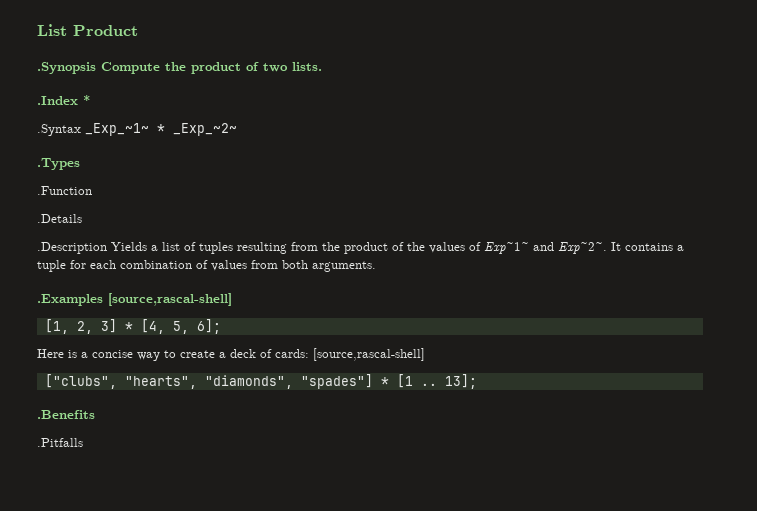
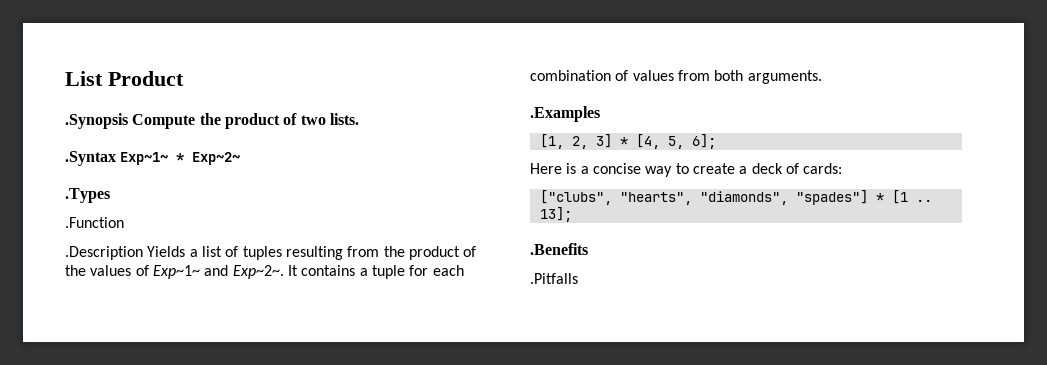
- .Index *
- .Syntax _Exp_~1~ * _Exp_~2~
+ .Syntax Exp~1~ * Exp~2~
- .Details
- .Examples [source,rascal-shell]
+ .Examples
- Here is a concise way to create a deck of cards: [source,rascal-shell]
+ Here is a concise way to create a deck of cards:

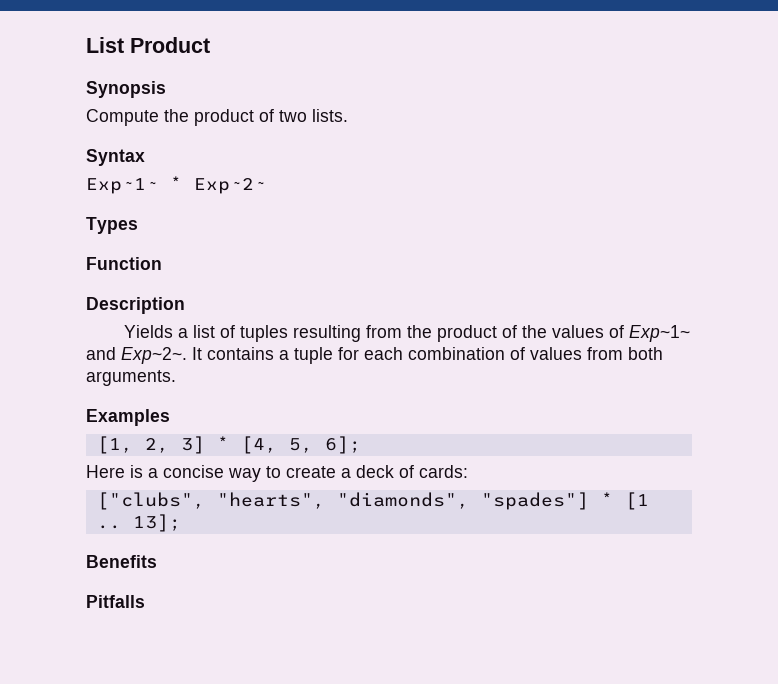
- .Synopsis Compute the product of two lists.
+ Synopsis
+ Compute the product of two lists.
- .Syntax Exp~1~ * Exp~2~
+ Syntax
+ Exp~1~ * Exp~2~
- .Types
- .Function
- .Description Yields a list of tuples resulting from the product of the values of Exp~1~ and Exp~2~.
+ Types
+ Function
+ Description
+ Yields a list of tuples resulting from the product of the values of Exp~1~ and Exp~2~.
- .Examples
+ Examples
- .Benefits
- .Pitfalls
+ Benefits
+ Pitfalls

